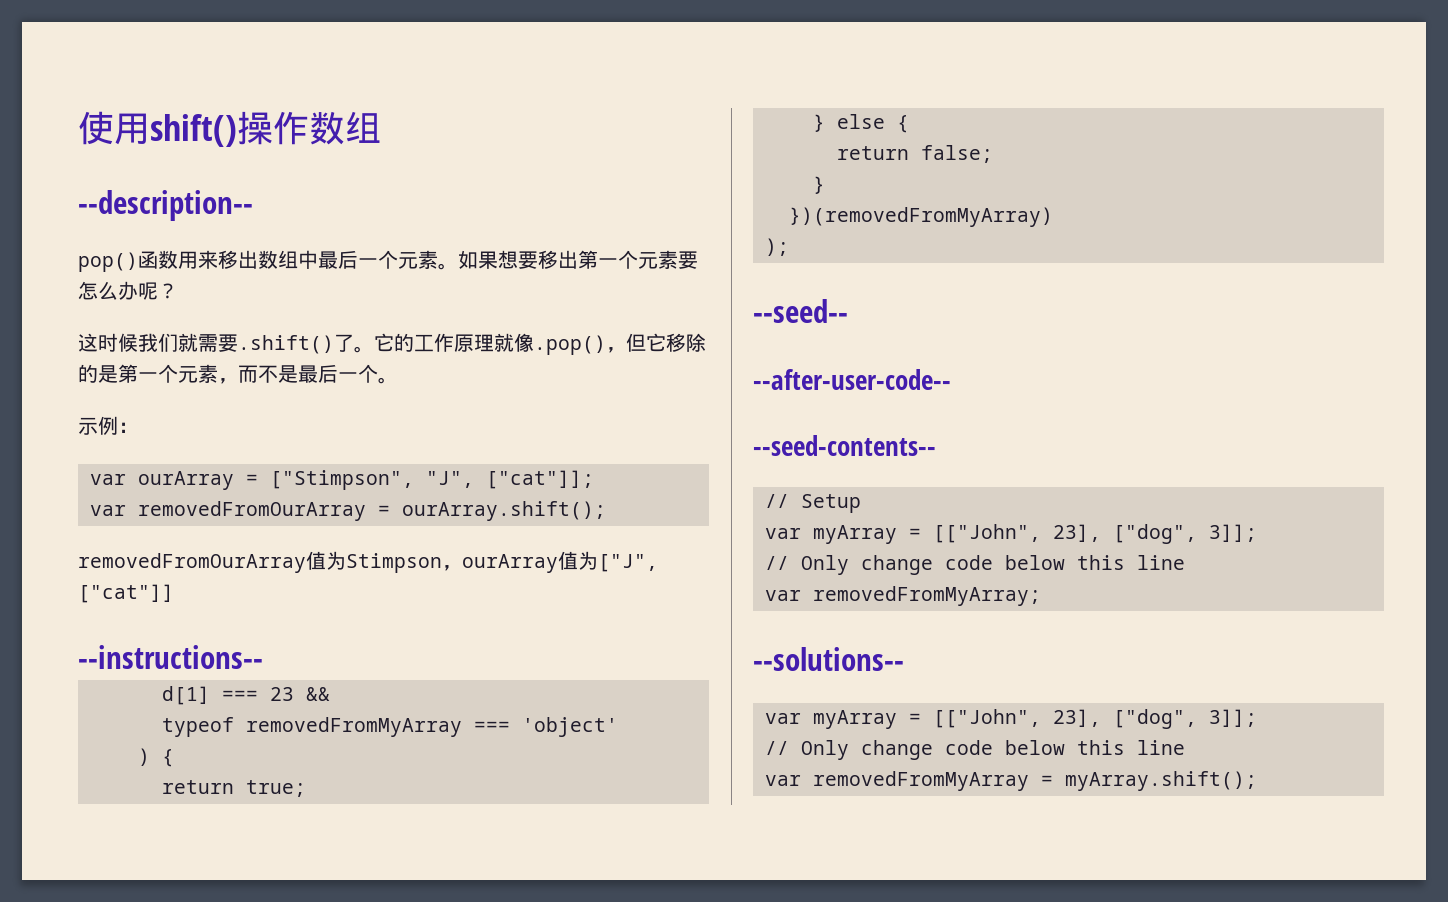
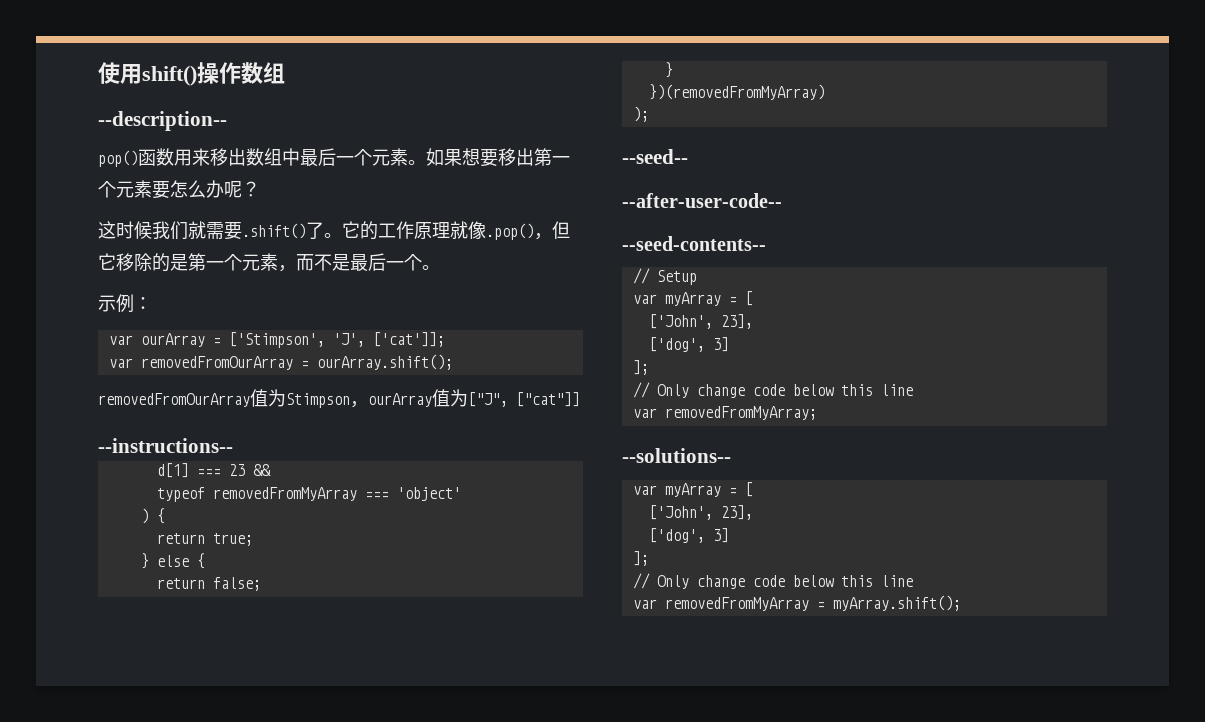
- var ourArray = ["Stimpson", "J", ["cat"]];
+ var ourArray = ['Stimpson', 'J', ['cat']];
  // Setup
- var myArray = [["John", 23], ["dog", 3]];
+ var myArray = [
+ ['John', 23],
+ ['dog', 3]
+ ];
  --solutions--
- var myArray = [["John", 23], ["dog", 3]];
+ var myArray = [
+ ['John', 23],
+ ['dog', 3]
+ ];

